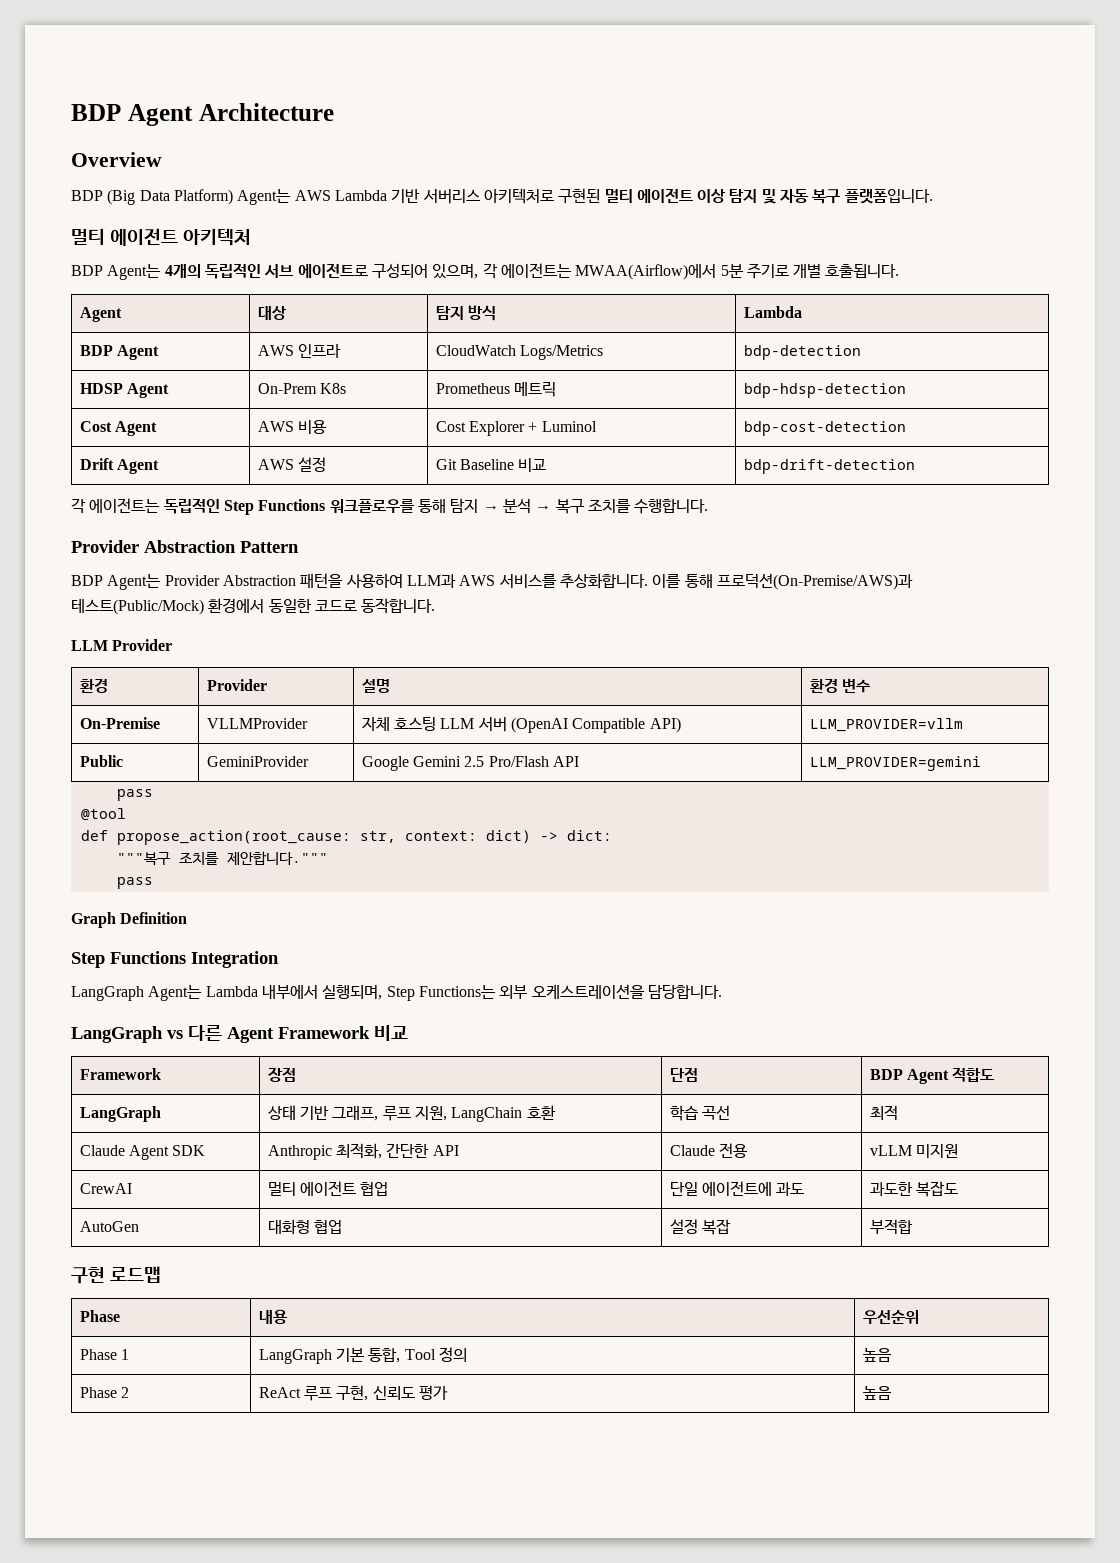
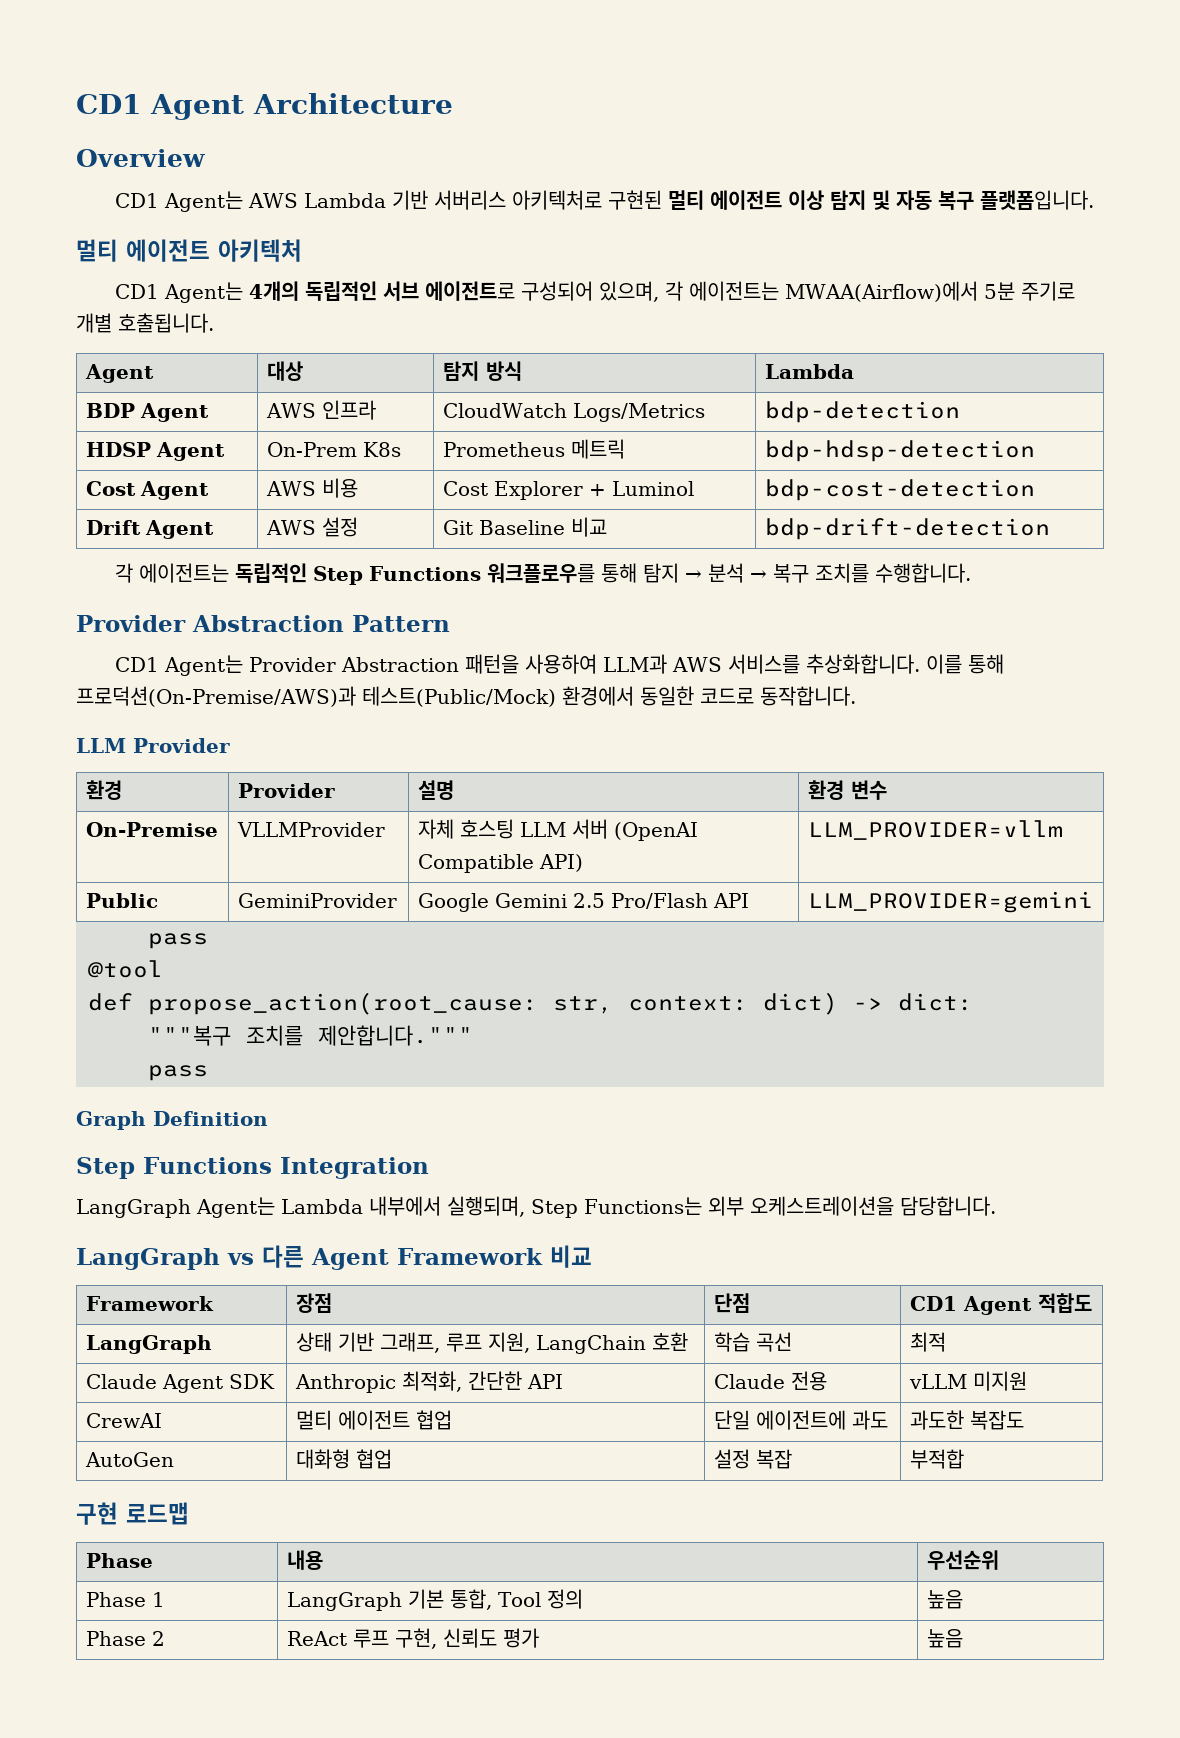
- BDP Agent Architecture
+ CD1 Agent Architecture
- BDP (Big Data Platform) Agent는 AWS Lambda 기반 서버리스 아키텍처로 구현된 멀티 에이전트 이상 탐지 및 자동 복구 플랫폼입니다.
+ CD1 Agent는 AWS Lambda 기반 서버리스 아키텍처로 구현된 멀티 에이전트 이상 탐지 및 자동 복구 플랫폼입니다.
- BDP Agent는 4개의 독립적인 서브 에이전트로 구성되어 있으며, 각 에이전트는 MWAA(Airflow)에서 5분 주기로 개별 호출됩니다.
+ CD1 Agent는 4개의 독립적인 서브 에이전트로 구성되어 있으며, 각 에이전트는 MWAA(Airflow)에서 5분 주기로 개별 호출됩니다.
- BDP Agent는 Provider Abstraction 패턴을 사용하여 LLM과 AWS 서비스를 추상화합니다.
+ CD1 Agent는 Provider Abstraction 패턴을 사용하여 LLM과 AWS 서비스를 추상화합니다.
- Framework | 장점 | 단점 | BDP Agent 적합도
+ Framework | 장점 | 단점 | CD1 Agent 적합도

